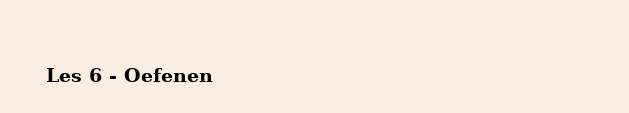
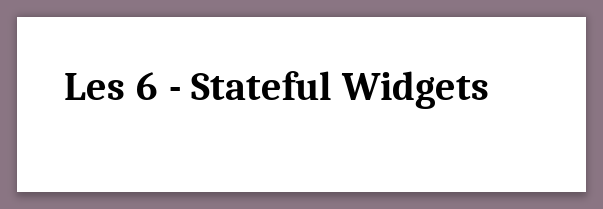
- Les 6 - Oefenen
+ Les 6 - Stateful Widgets

